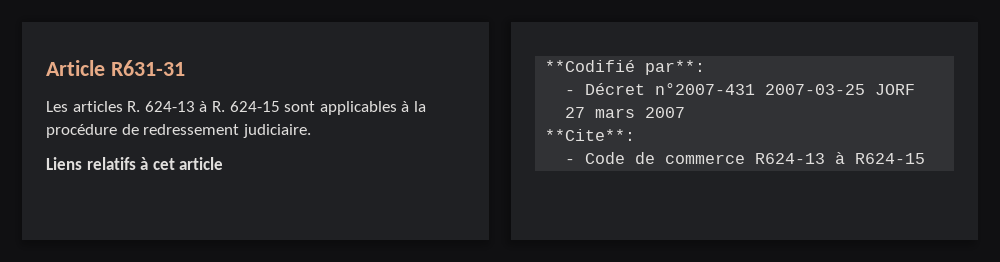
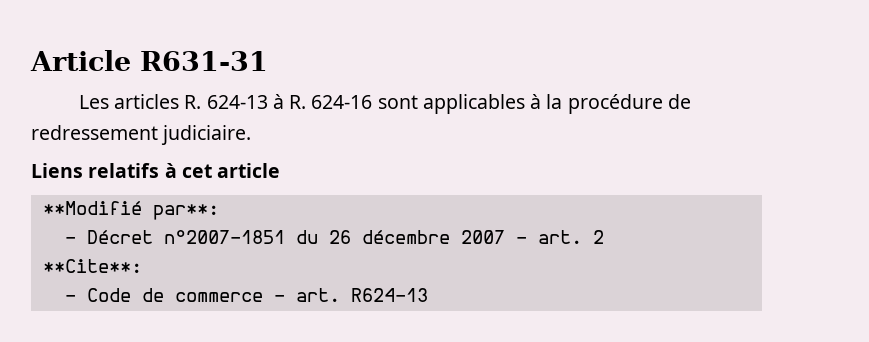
- Les articles R. 624-13 à R. 624-15 sont applicables à la procédure de redressement judiciaire.
+ Les articles R. 624-13 à R. 624-16 sont applicables à la procédure de redressement judiciaire.
- **Codifié par**:
+ **Modifié par**:
- - Décret n°2007-431 2007-03-25 JORF 27 mars 2007
+ - Décret n°2007-1851 du 26 décembre 2007 - art. 2
- - Code de commerce R624-13 à R624-15
+ - Code de commerce - art. R624-13

